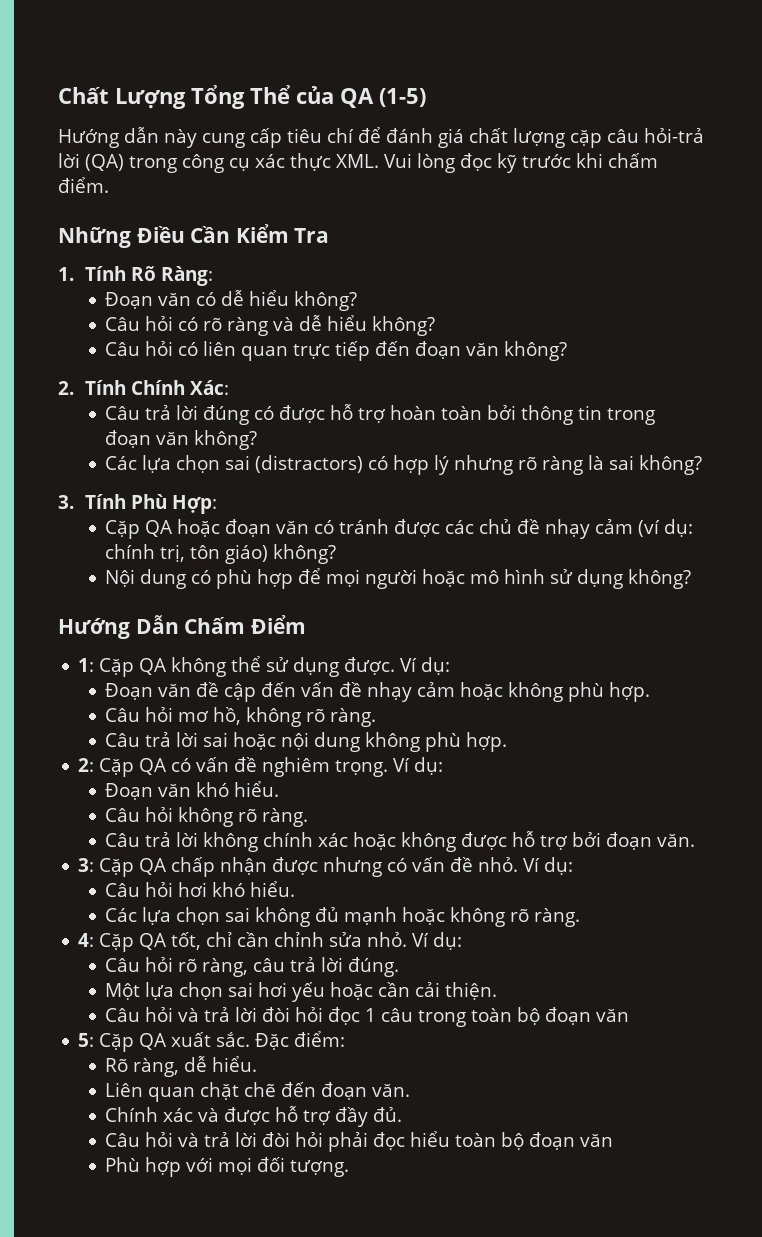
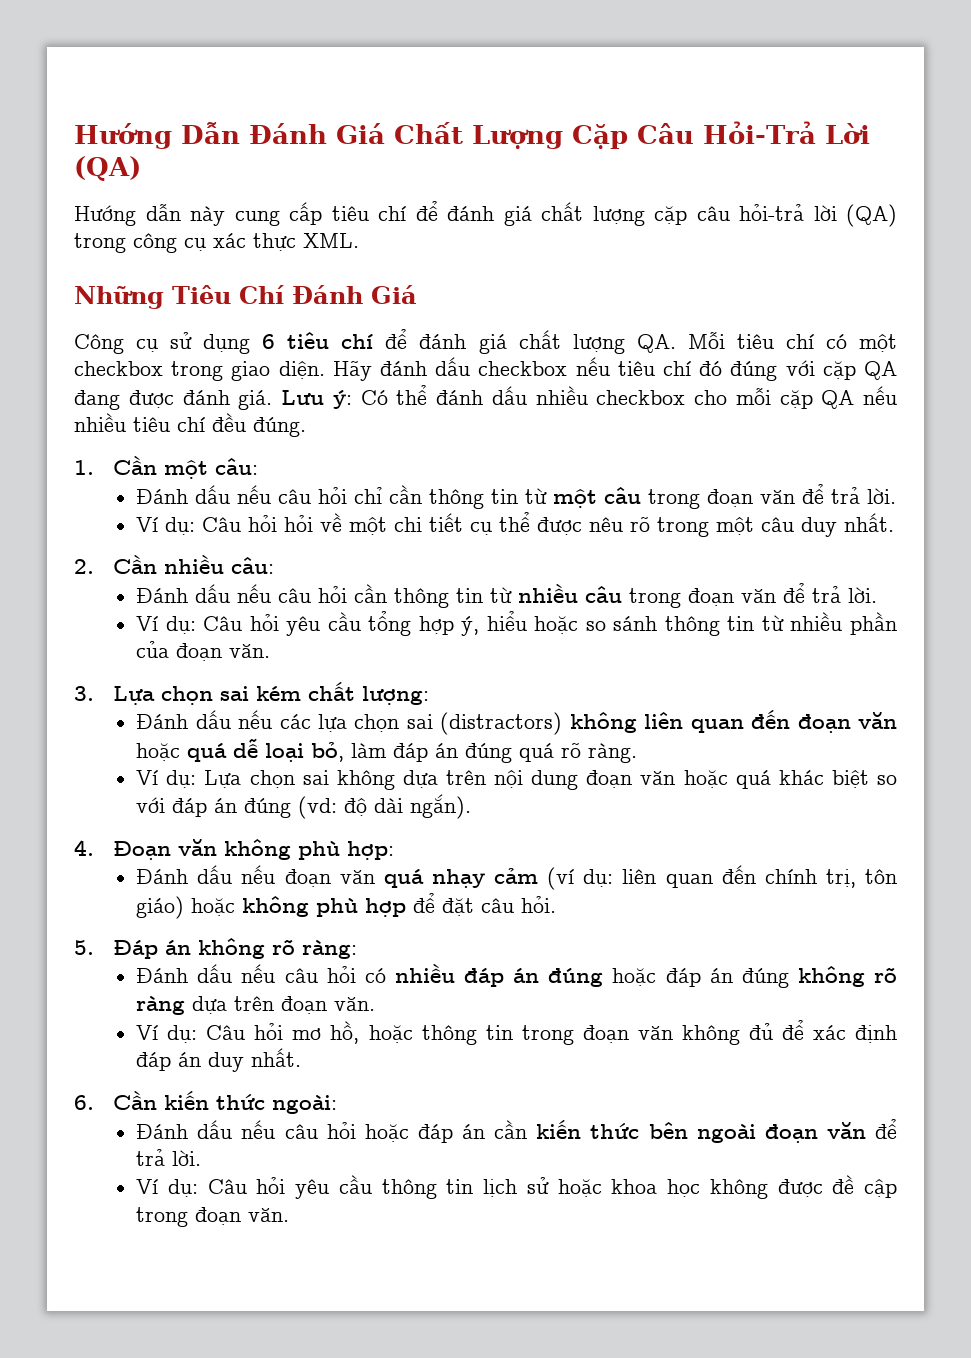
- Chất Lượng Tổng Thể của QA (1-5)
+ Hướng Dẫn Đánh Giá Chất Lượng Cặp Câu Hỏi-Trả Lời (QA)
- Hướng dẫn này cung cấp tiêu chí để đánh giá chất lượng cặp câu hỏi-trả lời (QA) trong công cụ xác thực XML. Vui lòng đọc kỹ trước khi chấm điểm.
- Những Điều Cần Kiểm Tra
- 1. Tính Rõ Ràng:
- Đoạn văn có dễ hiểu không?
- Câu hỏi có rõ ràng và dễ hiểu không?
- Câu hỏi có liên quan trực tiếp đến đoạn văn không?
- 2. Tính Chính Xác:
- Câu trả lời đúng có được hỗ trợ hoàn toàn bởi thông tin trong đoạn văn không?
- Các lựa chọn sai (distractors) có hợp lý nhưng rõ ràng là sai không?
- 3. Tính Phù Hợp:
- Cặp QA hoặc đoạn văn có tránh được các chủ đề nhạy cảm (ví dụ: chính trị, tôn giáo) không?
- Nội dung có phù hợp để mọi người hoặc mô hình sử dụng không?
- Hướng Dẫn Chấm Điểm
- 1: Cặp QA không thể sử dụng được. Ví dụ:
- Đoạn văn đề cập đến vấn đề nhạy cảm hoặc không phù hợp.
- Câu hỏi mơ hồ, không rõ ràng.
- Câu trả lời sai hoặc nội dung không phù hợp.
- 2: Cặp QA có vấn đề nghiêm trọng. Ví dụ:
- Đoạn văn khó hiểu.
- Câu hỏi không rõ ràng.
- Câu trả lời không chính xác hoặc không được hỗ trợ bởi đoạn văn.
- 3: Cặp QA chấp nhận được nhưng có vấn đề nhỏ. Ví dụ:
- Câu hỏi hơi khó hiểu.
- Các lựa chọn sai không đủ mạnh hoặc không rõ ràng.
- 4: Cặp QA tốt, chỉ cần chỉnh sửa nhỏ. Ví dụ:
- Câu hỏi rõ ràng, câu trả lời đúng.
- Một lựa chọn sai hơi yếu hoặc cần cải thiện.
- Câu hỏi và trả lời đòi hỏi đọc 1 câu trong toàn bộ đoạn văn
- 5: Cặp QA xuất sắc. Đặc điểm:
- Rõ ràng, dễ hiểu.
- Liên quan chặt chẽ đến đoạn văn.
- Chính xác và được hỗ trợ đầy đủ.
- Câu hỏi và trả lời đòi hỏi phải đọc hiểu toàn bộ đoạn văn
- Phù hợp với mọi đối tượng.
+ Hướng dẫn này cung cấp tiêu chí để đánh giá chất lượng cặp câu hỏi-trả lời (QA) trong công cụ xác thực XML.
+ Những Tiêu Chí Đánh Giá
+ Công cụ sử dụng 6 tiêu chí để đánh giá chất lượng QA. Mỗi tiêu chí có một checkbox trong giao diện. Hãy đánh dấu checkbox nếu tiêu chí đó đúng với cặp QA đang được đánh giá. Lưu ý: Có thể đánh dấu nhiều checkbox cho mỗi cặp QA nếu nhiều tiêu chí đều đúng.
+ 1. Cần một câu:
+ Đánh dấu nếu câu hỏi chỉ cần thông tin từ một câu trong đoạn văn để trả lời.
+ Ví dụ: Câu hỏi hỏi về một chi tiết cụ thể được nêu rõ trong một câu duy nhất.
+ 2. Cần nhiều câu:
+ Đánh dấu nếu câu hỏi cần thông tin từ nhiều câu trong đoạn văn để trả lời.
+ Ví dụ: Câu hỏi yêu cầu tổng hợp ý, hiểu hoặc so sánh thông tin từ nhiều phần của đoạn văn.
+ 3. Lựa chọn sai kém chất lượng:
+ Đánh dấu nếu các lựa chọn sai (distractors) không liên quan đến đoạn văn hoặc quá dễ loại bỏ, làm đáp án đúng quá rõ ràng.
+ Ví dụ: Lựa chọn sai không dựa trên nội dung đoạn văn hoặc quá khác biệt so với đáp án đúng (vd: độ dài ngắn).
+ 4. Đoạn văn không phù hợp:
+ Đánh dấu nếu đoạn văn quá nhạy cảm (ví dụ: liên quan đến chính trị, tôn giáo) hoặc không phù hợp để đặt câu hỏi.
+ 5. Đáp án không rõ ràng:
+ Đánh dấu nếu câu hỏi có nhiều đáp án đúng hoặc đáp án đúng không rõ ràng dựa trên đoạn văn.
+ Ví dụ: Câu hỏi mơ hồ, hoặc thông tin trong đoạn văn không đủ để xác định đáp án duy nhất.
+ 6. Cần kiến thức ngoài:
+ Đánh dấu nếu câu hỏi hoặc đáp án cần kiến thức bên ngoài đoạn văn để trả lời.
+ Ví dụ: Câu hỏi yêu cầu thông tin lịch sử hoặc khoa học không được đề cập trong đoạn văn.

